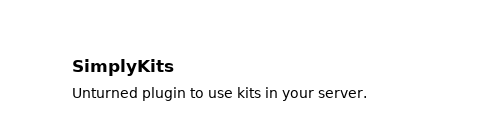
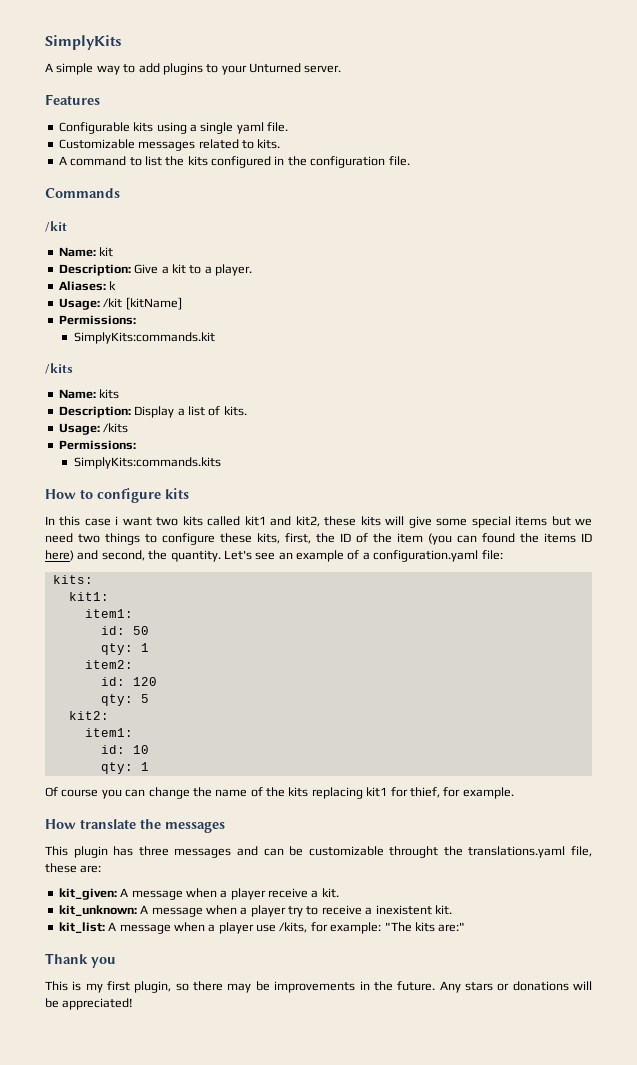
- Unturned plugin to use kits in your server.
+ A simple way to add plugins to your Unturned server.
+ Features
+ Configurable kits using a single yaml file.
+ Customizable messages related to kits.
+ A command to list the kits configured in the configuration file.
+ Commands
+ /kit
+ Name: kit
+ Description: Give a kit to a player.
+ Aliases: k
+ Usage: /kit [kitName]
+ Permissions:
+ SimplyKits:commands.kit
+ /kits
+ Name: kits
+ Description: Display a list of kits.
+ Usage: /kits
+ Permissions:
+ SimplyKits:commands.kits
+ How to configure kits
+ In this case i want two kits called kit1 and kit2, these kits will give some special items but we need two things to configure these kits, first, the ID of the item (you can found the items ID here) and second, the quantity. Let's see an example of a configuration.yaml file:
+ kits:
+ kit1:
+ item1:
+ id: 50
+ qty: 1
+ item2:
+ id: 120
+ qty: 5
+ kit2:
+ item1:
+ id: 10
+ qty: 1
+ Of course you can change the name of the kits replacing kit1 for thief, for example.
+ How translate the messages
+ This plugin has three messages and can be customizable throught the translations.yaml file, these are:
+ kit_given: A message when a player receive a kit.
+ kit_unknown: A message when a player try to receive a inexistent kit.
+ kit_list: A message when a player use /kits, for example: "The kits are:"
+ Thank you
+ This is my first plugin, so there may be improvements in the future. Any stars or donations will be appreciated!

